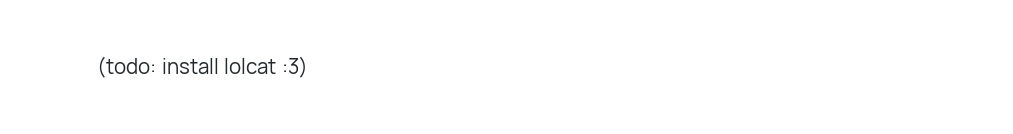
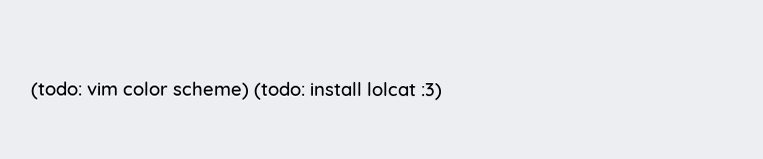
- (todo: install lolcat :3)
+ (todo: vim color scheme) (todo: install lolcat :3)

